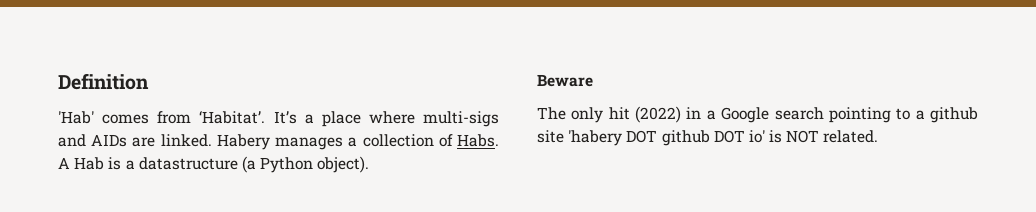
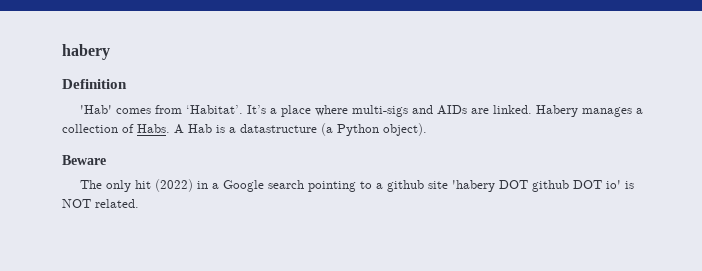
+ habery

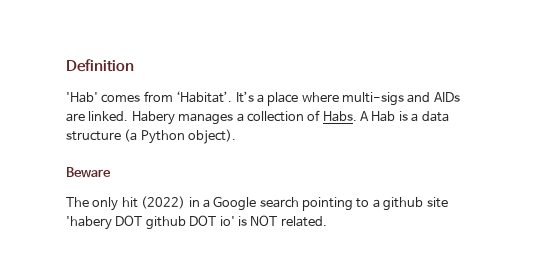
- habery
- A Hab is a datastructure (a Python object).
+ A Hab is a data structure (a Python object).

